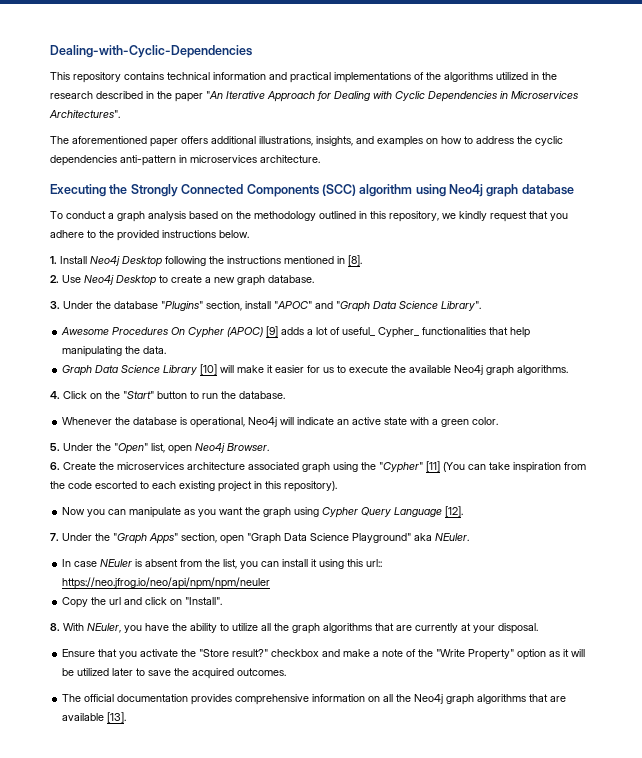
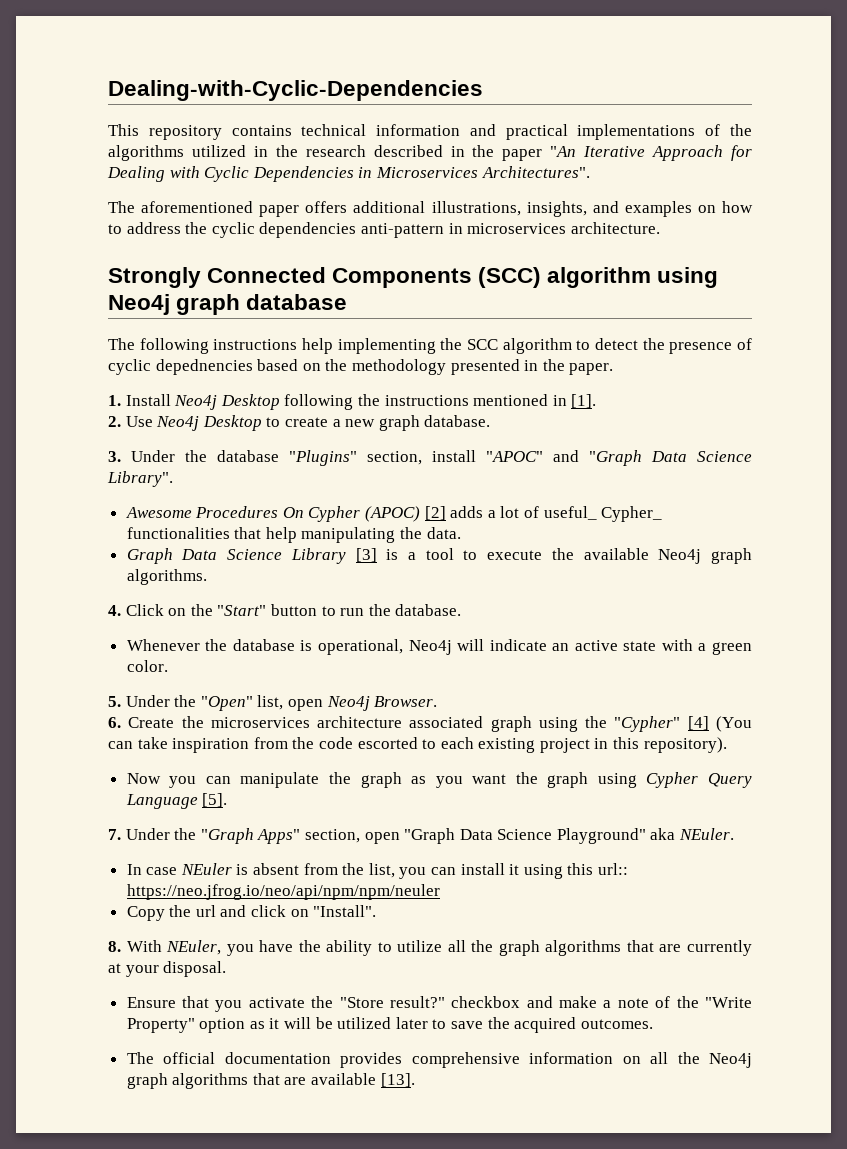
- Executing the Strongly Connected Components (SCC) algorithm using Neo4j graph database
+ Strongly Connected Components (SCC) algorithm using Neo4j graph database
- To conduct a graph analysis based on the methodology outlined in this repository, we kindly request that you adhere to the provided instructions below.
+ The following instructions help implementing the SCC algorithm to detect the presence of cyclic depednencies based on the methodology presented in the paper.
- 1. Install Neo4j Desktop following the instructions mentioned in [8].
+ 1. Install Neo4j Desktop following the instructions mentioned in [1].
- Awesome Procedures On Cypher (APOC) [9] adds a lot of useful_ Cypher_ functionalities that help manipulating the data.
+ Awesome Procedures On Cypher (APOC) [2] adds a lot of useful_ Cypher_ functionalities that help manipulating the data.
- Graph Data Science Library [10] will make it easier for us to execute the available Neo4j graph algorithms.
+ Graph Data Science Library [3] is a tool to execute the available Neo4j graph algorithms.
- 6. Create the microservices architecture associated graph using the "Cypher" [11] (You can take inspiration from the code escorted to each existing project in this repository).
+ 6. Create the microservices architecture associated graph using the "Cypher" [4] (You can take inspiration from the code escorted to each existing project in this repository).
- Now you can manipulate as you want the graph using Cypher Query Language [12].
+ Now you can manipulate the graph as you want the graph using Cypher Query Language [5].

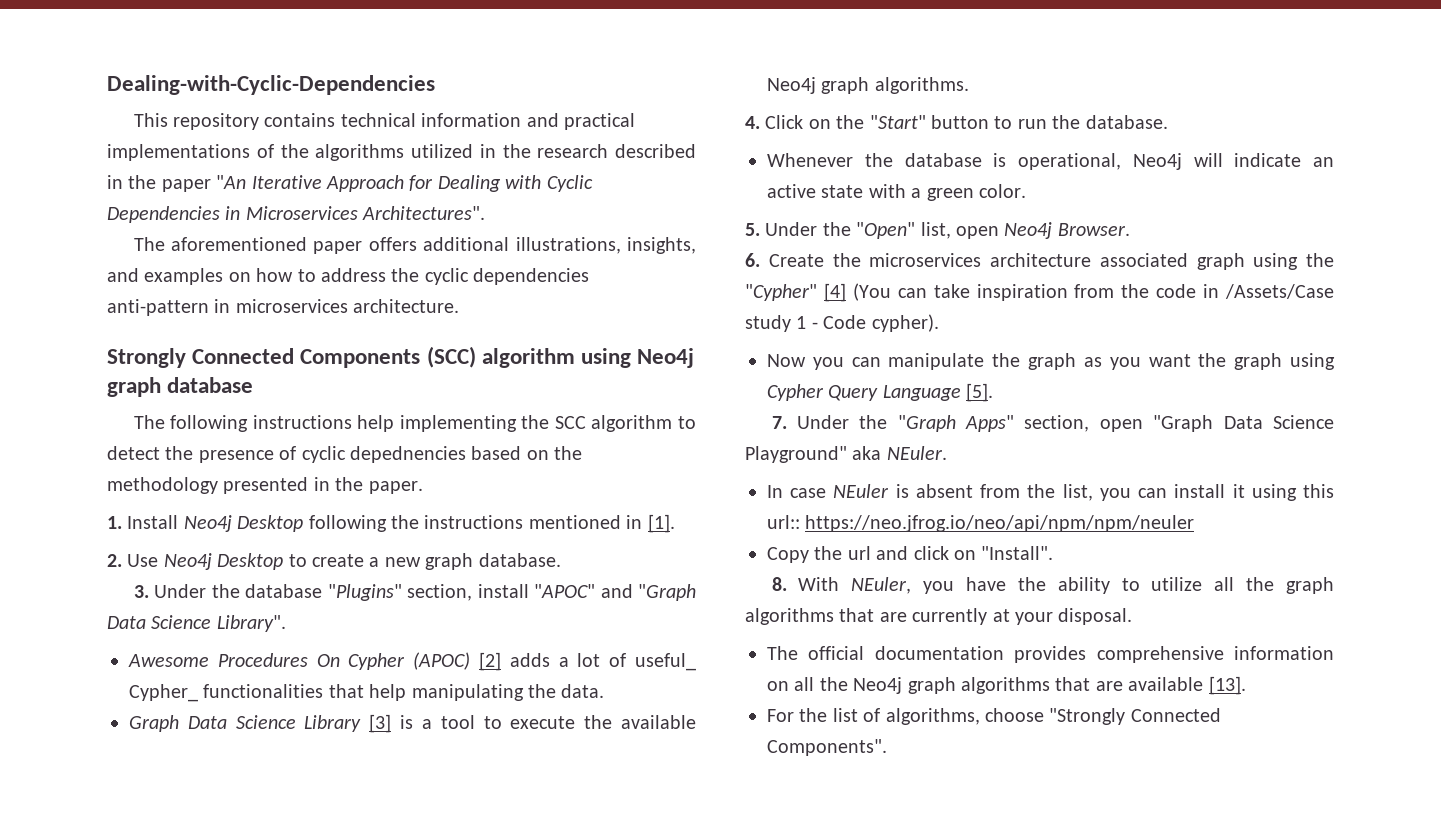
- 6. Create the microservices architecture associated graph using the "Cypher" [4] (You can take inspiration from the code escorted to each existing project in this repository).
+ 6. Create the microservices architecture associated graph using the "Cypher" [4] (You can take inspiration from the code in /Assets/Case study 1 - Code cypher).
- Ensure that you activate the "Store result?" checkbox and make a note of the "Write Property" option as it will be utilized later to save the acquired outcomes.
+ For the list of algorithms, choose "Strongly Connected Components".

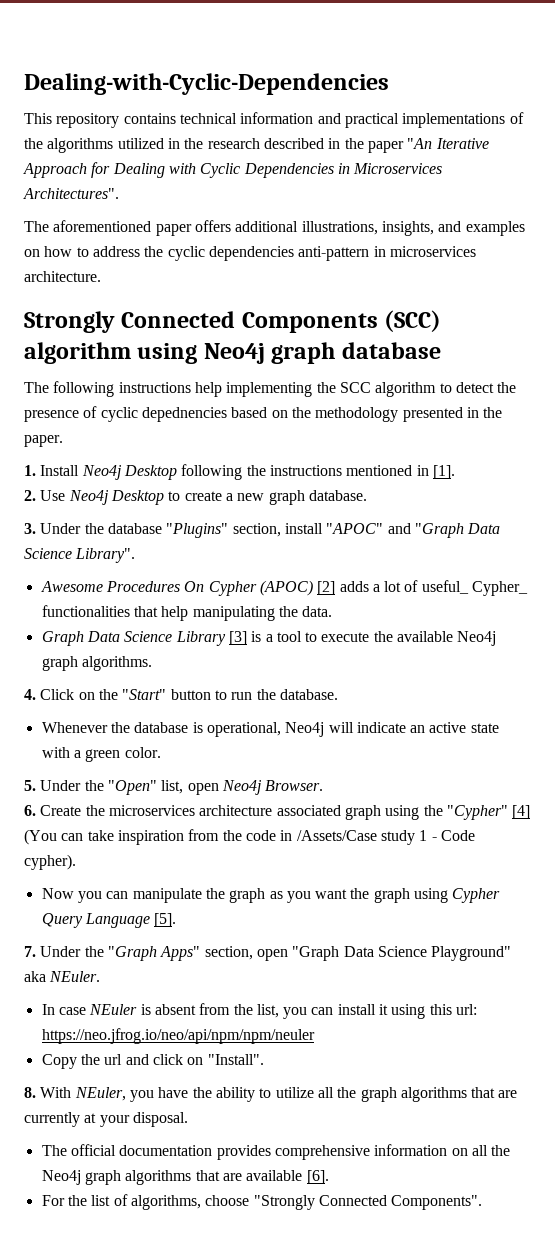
- In case NEuler is absent from the list, you can install it using this url:: https://neo.jfrog.io/neo/api/npm/npm/neuler
+ In case NEuler is absent from the list, you can install it using this url: https://neo.jfrog.io/neo/api/npm/npm/neuler
- The official documentation provides comprehensive information on all the Neo4j graph algorithms that are available [13].
+ The official documentation provides comprehensive information on all the Neo4j graph algorithms that are available [6].

